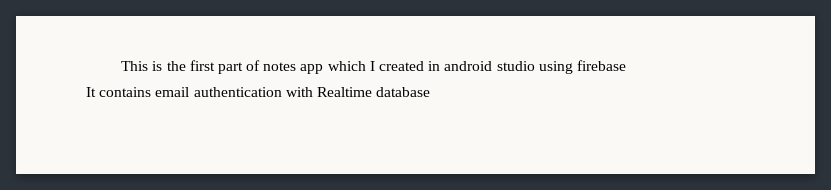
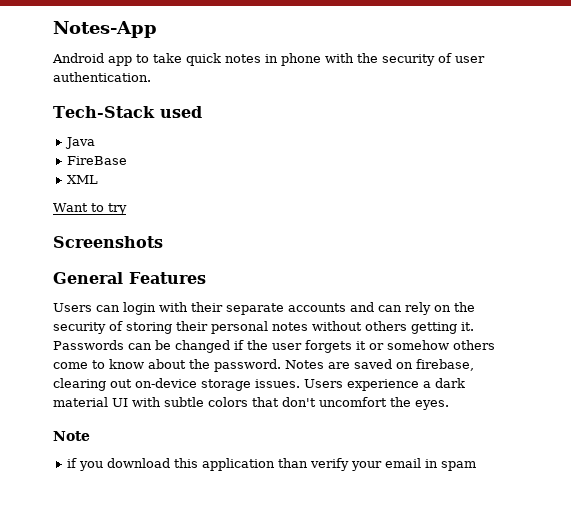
- This is the first part of notes app which I created in android studio using firebase
- It contains email authentication with Realtime database
+ Notes-App
+ Android app to take quick notes in phone with the security of user authentication.
+ Tech-Stack used
+ Java
+ FireBase
+ XML
+ Want to try
+ Screenshots
+ General Features
+ Users can login with their separate accounts and can rely on the security of storing their personal notes without others getting it. Passwords can be changed if the user forgets it or somehow others come to know about the password. Notes are saved on firebase, clearing out on-device storage issues. Users experience a dark material UI with subtle colors that don't uncomfort the eyes.
+ Note
+ if you download this application than verify your email in spam

